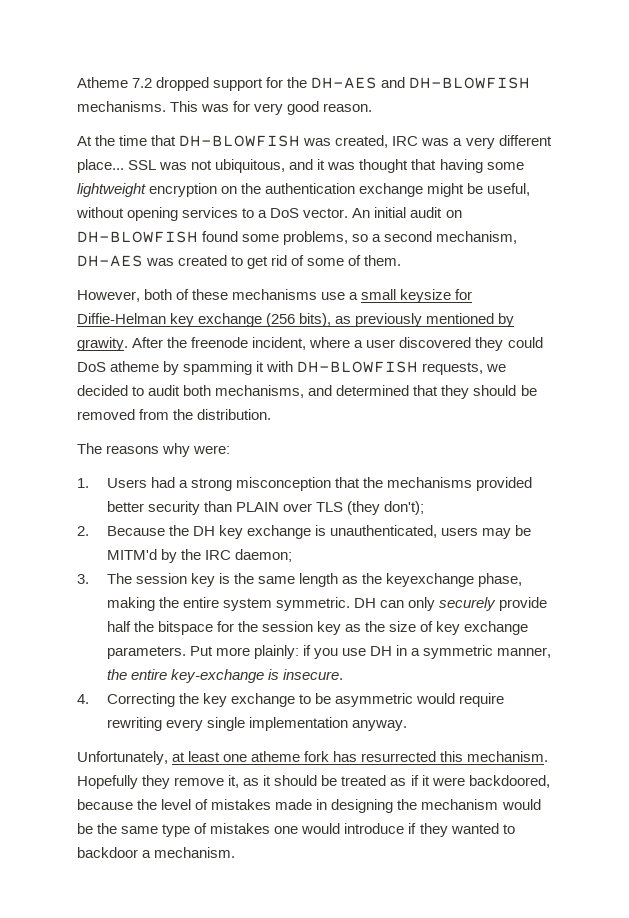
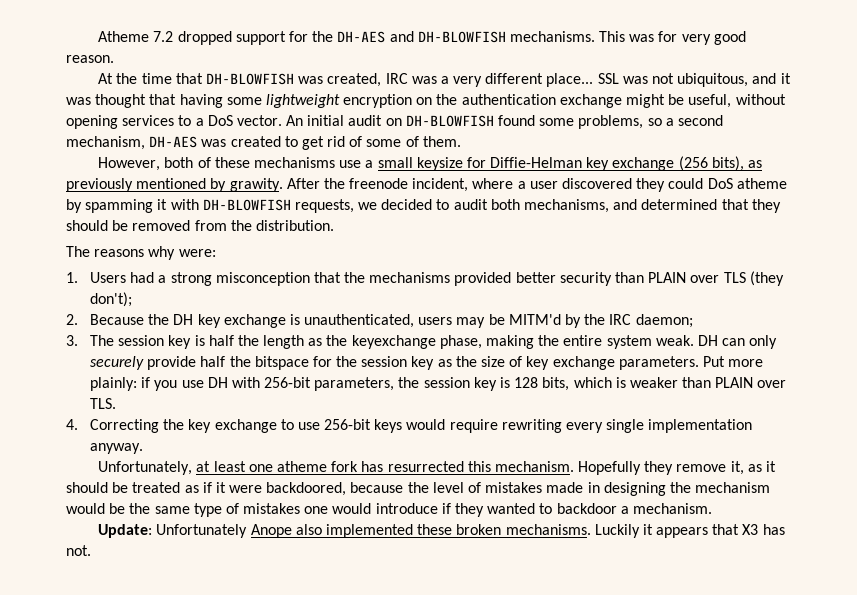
- 3. The session key is the same length as the keyexchange phase, making the entire system symmetric.
+ 3. The session key is half the length as the keyexchange phase, making the entire system weak.
- Put more plainly: if you use DH in a symmetric manner, the entire key-exchange is insecure.
+ Put more plainly: if you use DH with 256-bit parameters, the session key is 128 bits, which is weaker than PLAIN over TLS.
- 4. Correcting the key exchange to be asymmetric would require rewriting every single implementation anyway.
+ 4. Correcting the key exchange to use 256-bit keys would require rewriting every single implementation anyway.
+ Update: Unfortunately Anope also implemented these broken mechanisms. Luckily it appears that X3 has not.

